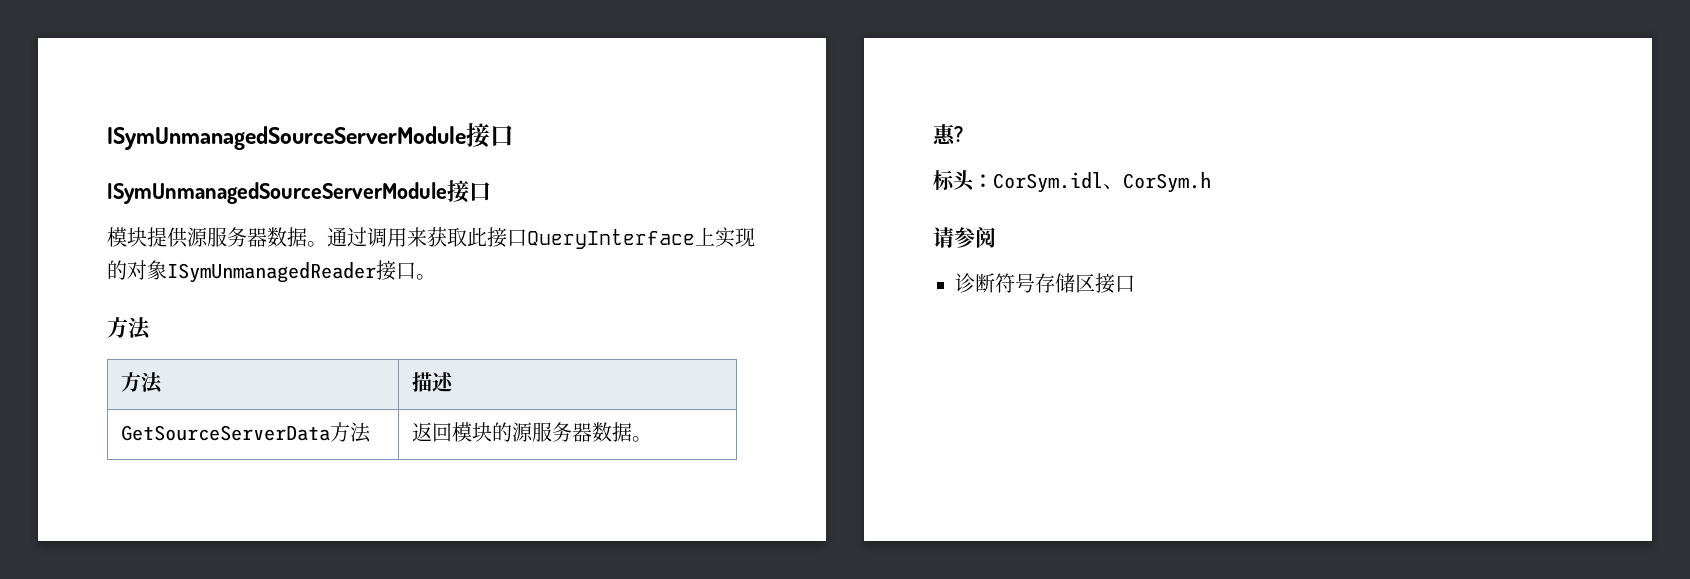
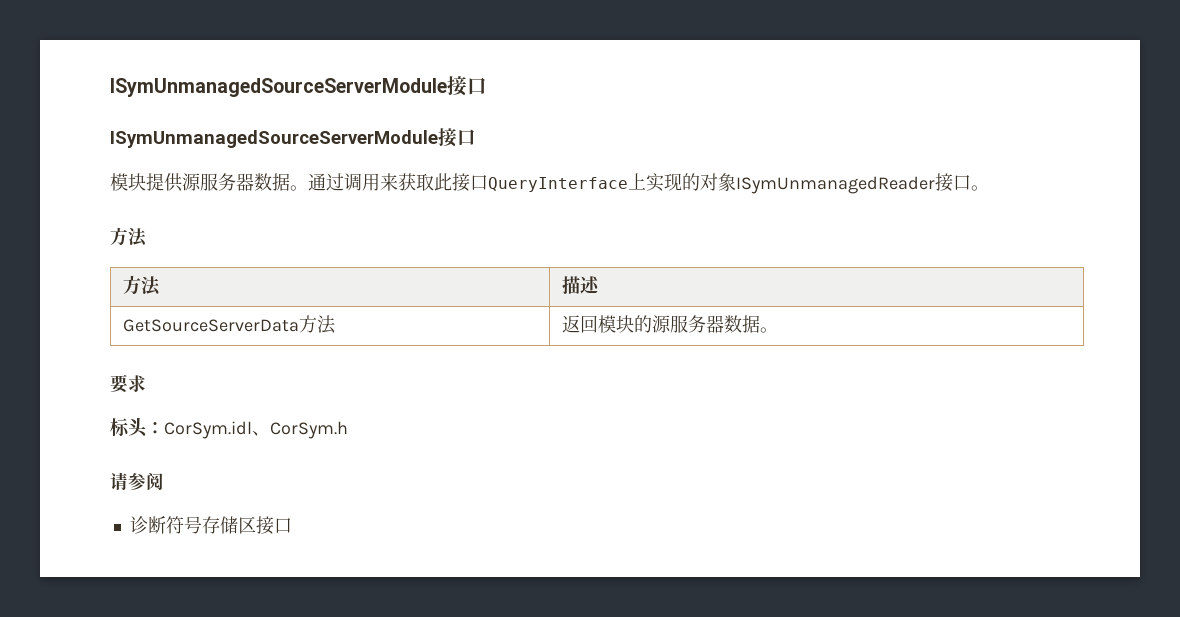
- 惠?
+ 要求

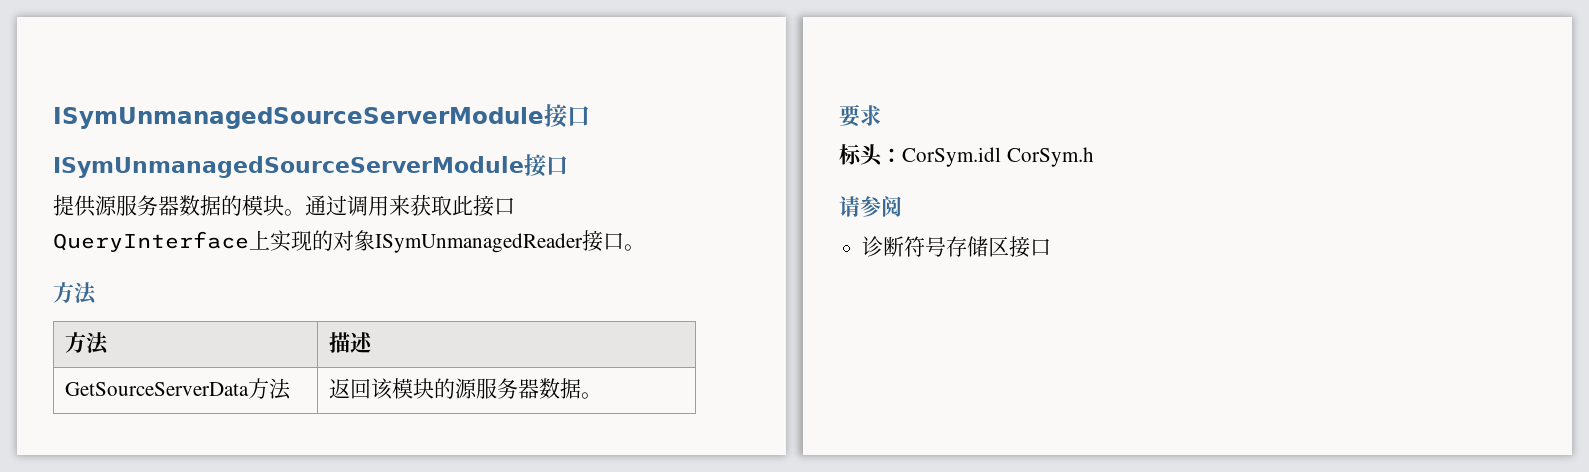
- 模块提供源服务器数据。
+ 提供源服务器数据的模块。
- GetSourceServerData方法 | 返回模块的源服务器数据。
+ GetSourceServerData方法 | 返回该模块的源服务器数据。
- 标头：CorSym.idl、CorSym.h
+ 标头：CorSym.idl CorSym.h

